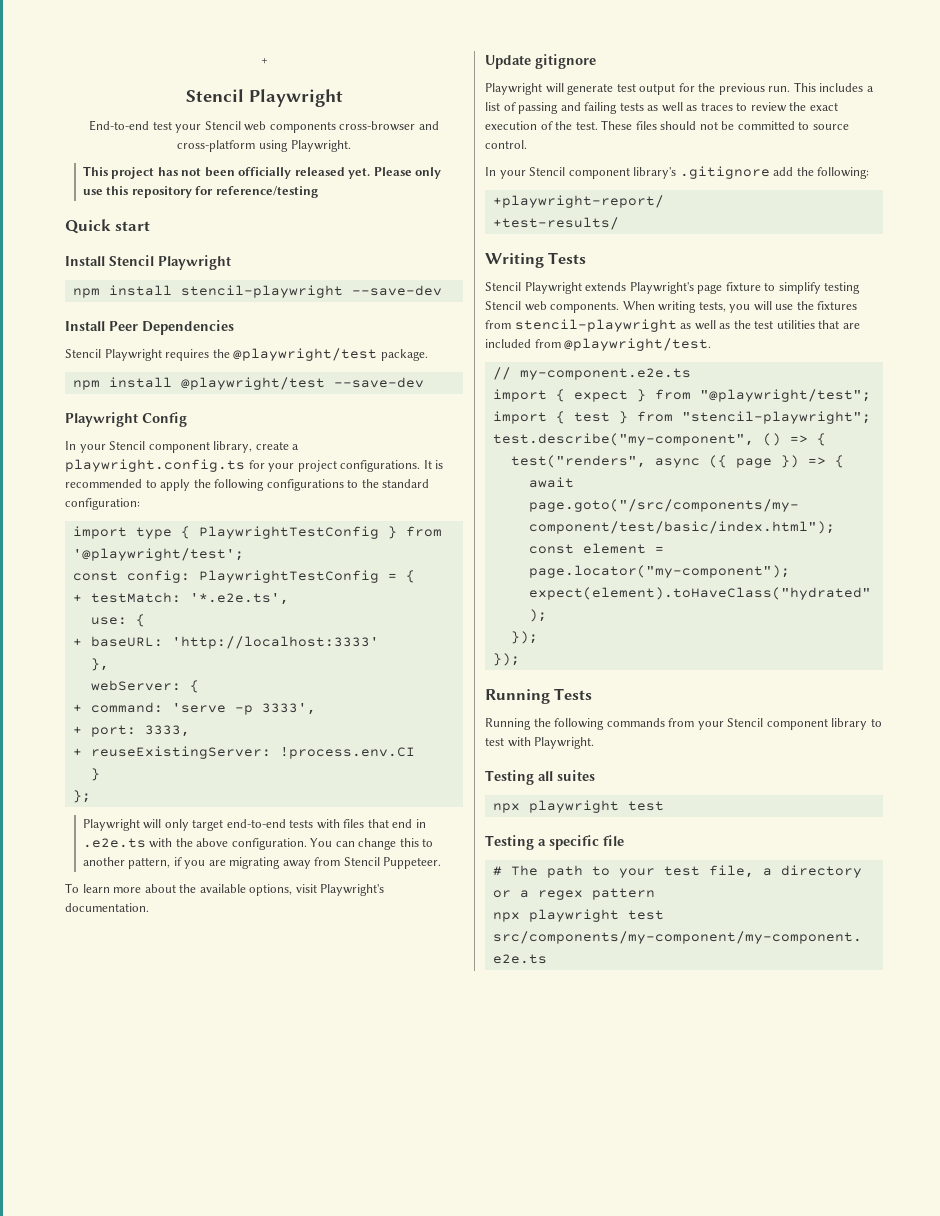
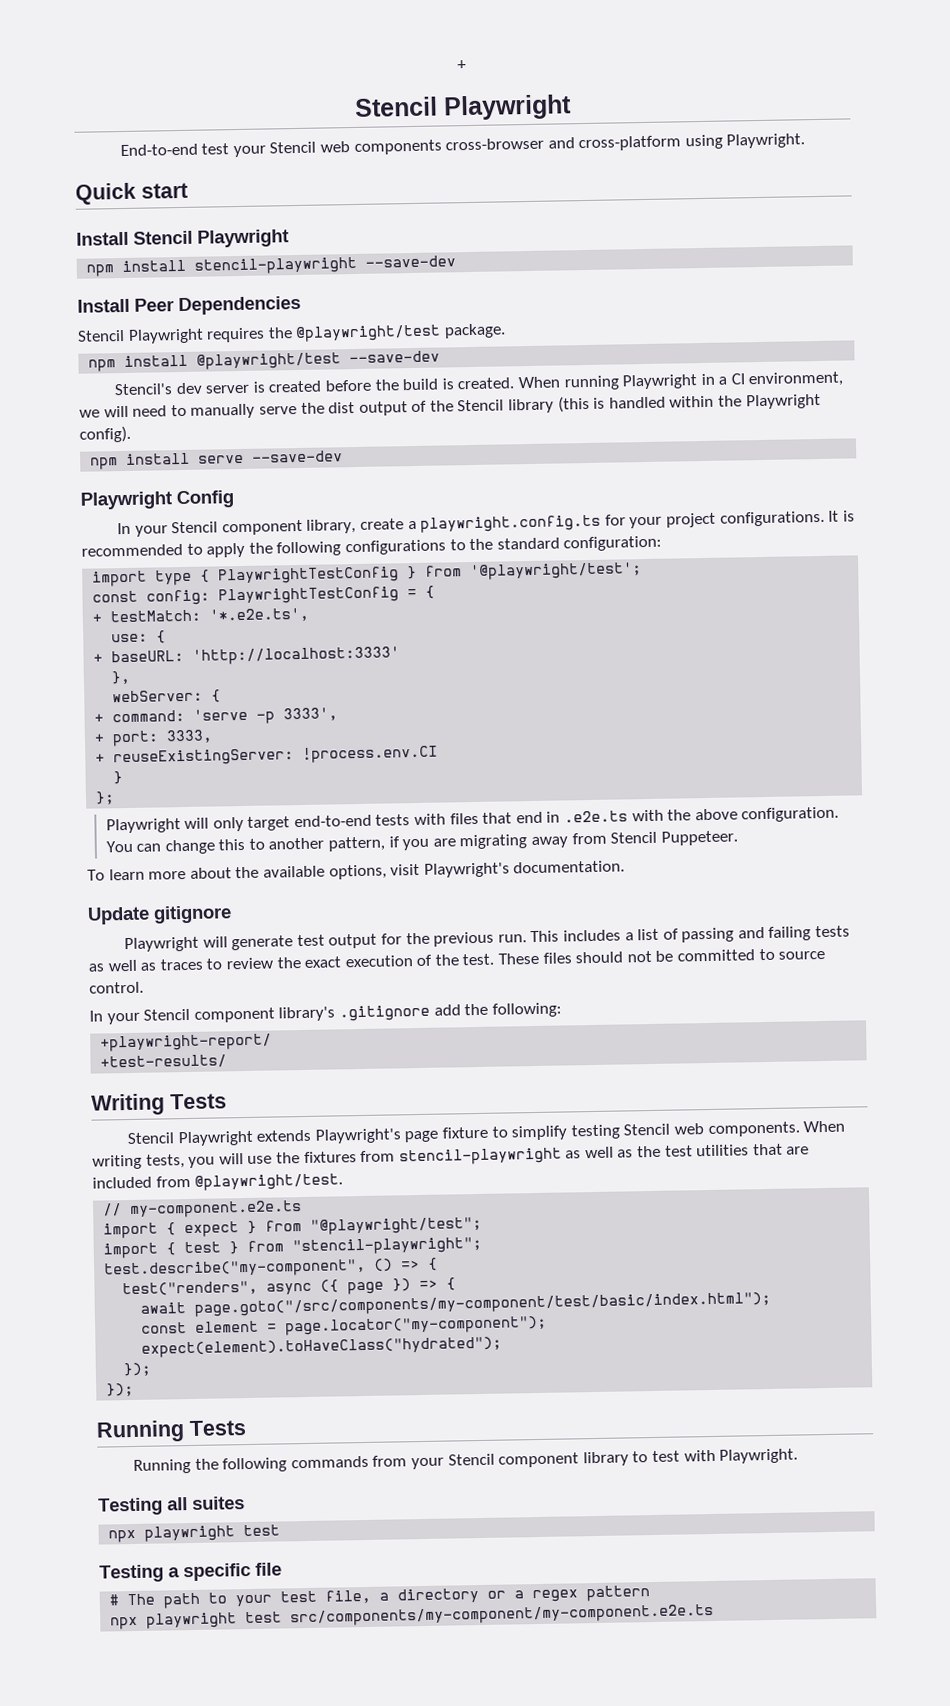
- This project has not been officially released yet. Please only use this repository for reference/testing
+ Stencil's dev server is created before the build is created. When running Playwright in a CI environment, we will need to manually serve the dist output of the Stencil library (this is handled within the Playwright config).
+ npm install serve --save-dev

